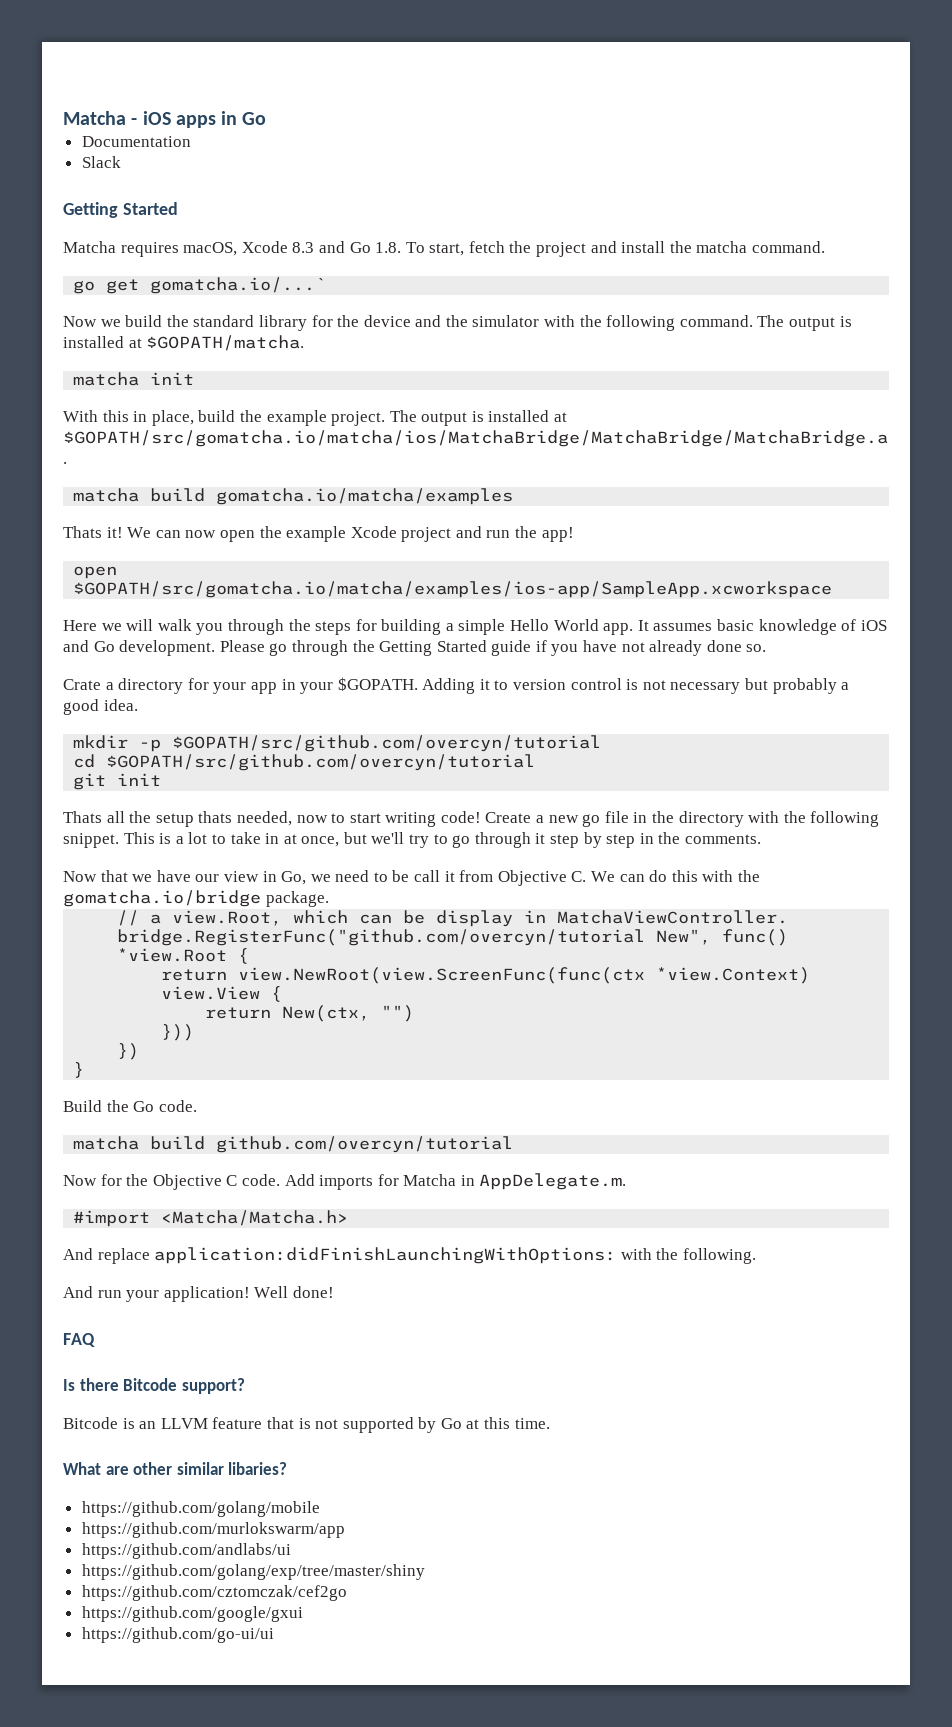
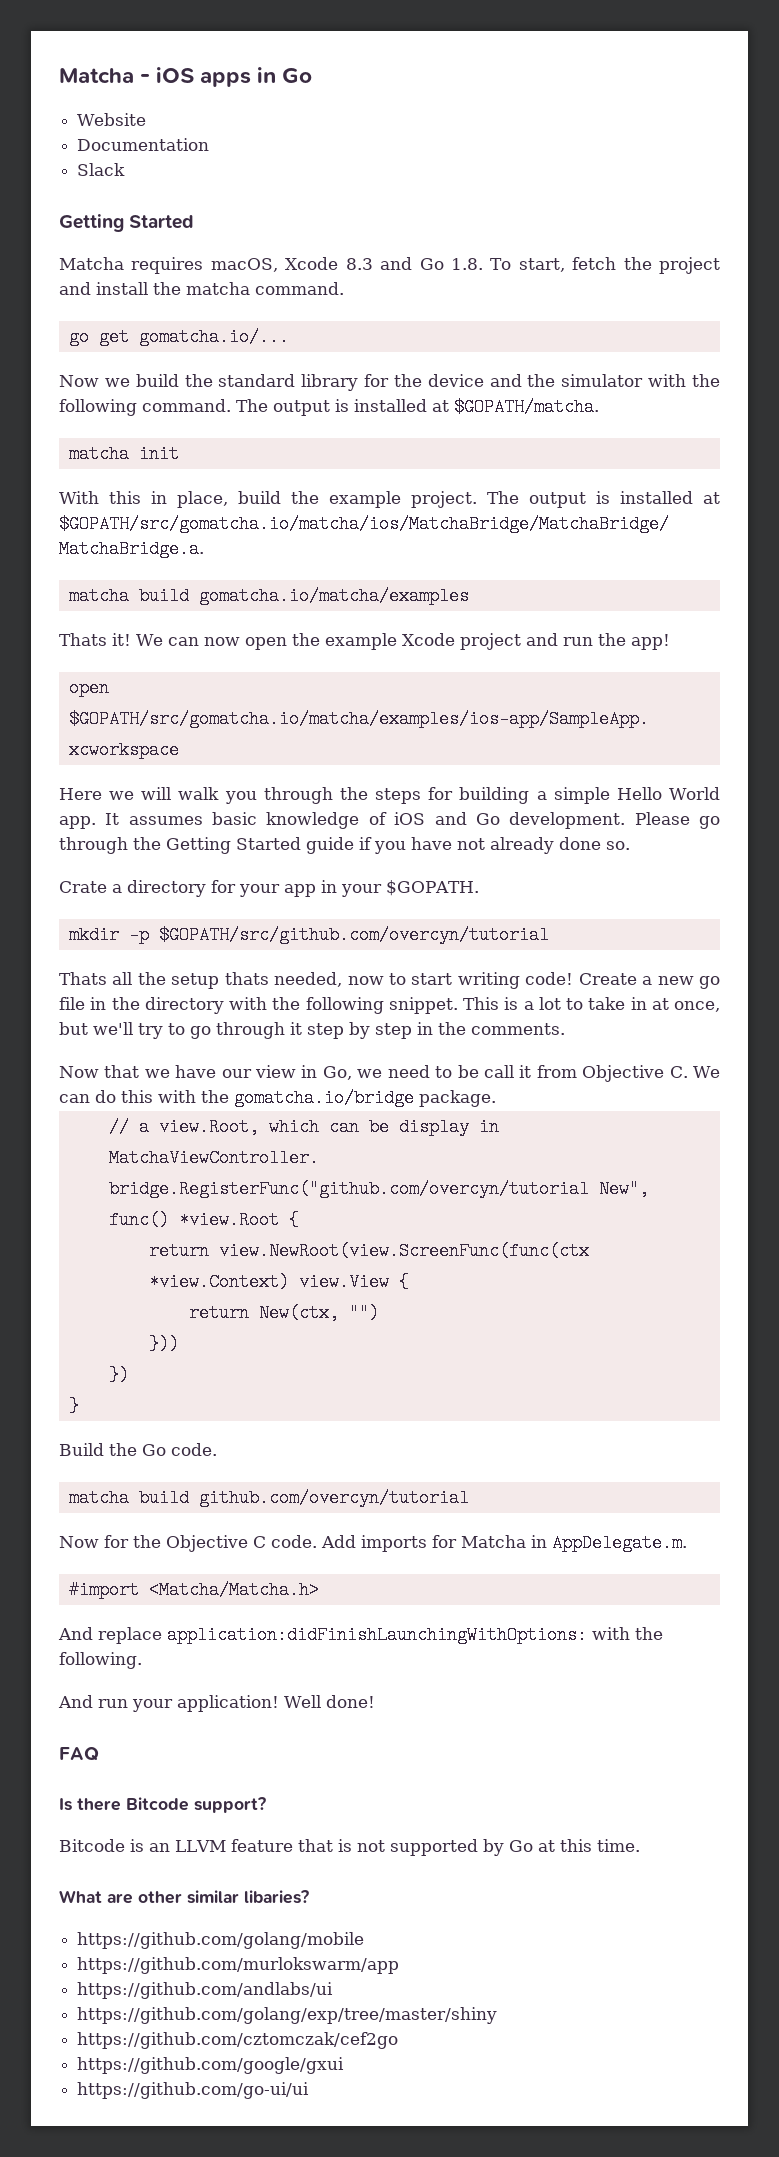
+ Website
- go get gomatcha.io/...`
+ go get gomatcha.io/...
- Adding it to version control is not necessary but probably a good idea.
- cd $GOPATH/src/github.com/overcyn/tutorial
- git init

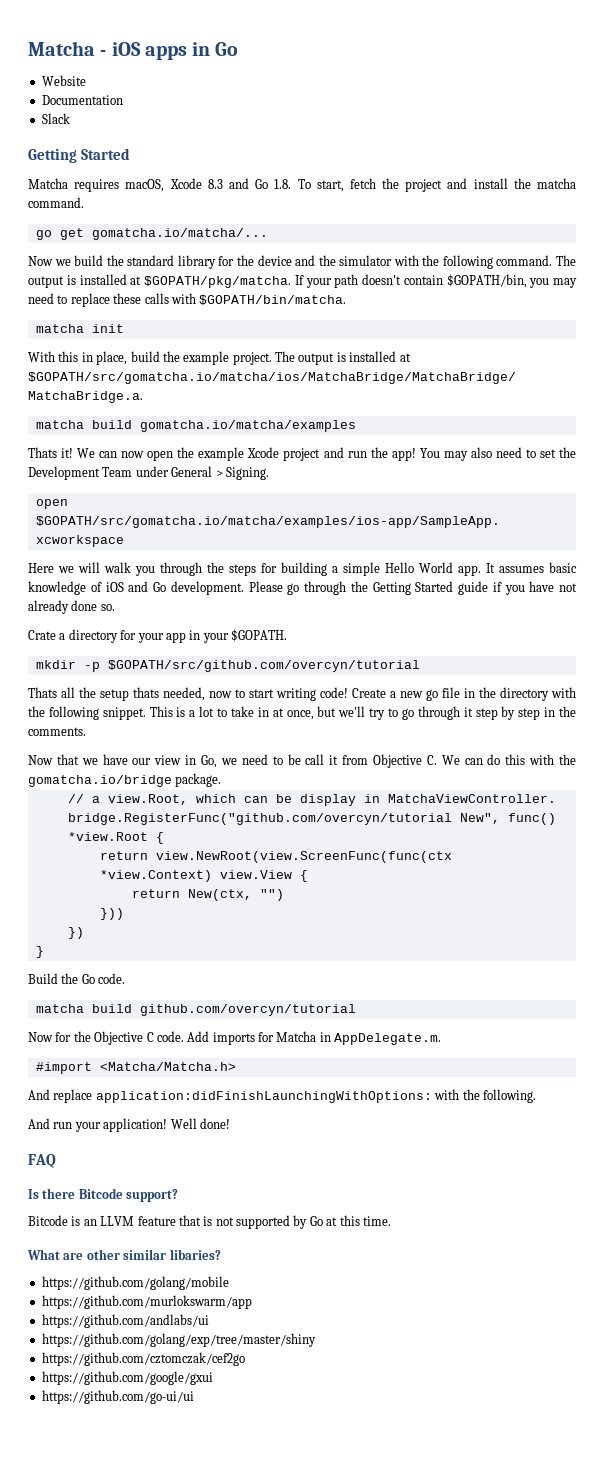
- go get gomatcha.io/...
+ go get gomatcha.io/matcha/...
- The output is installed at $GOPATH/matcha.
+ The output is installed at $GOPATH/pkg/matcha. If your path doesn't contain $GOPATH/bin, you may need to replace these calls with $GOPATH/bin/matcha.
+ You may also need to set the Development Team under General > Signing.

